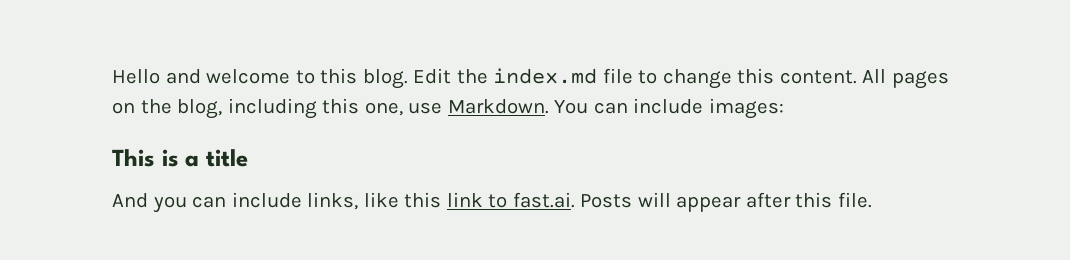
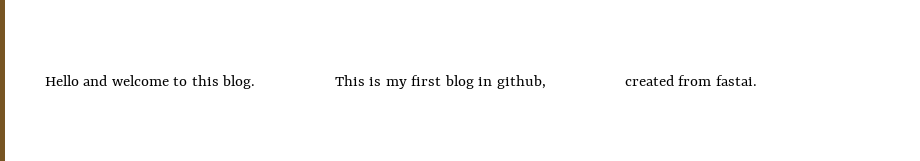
- Hello and welcome to this blog. Edit the index.md file to change this content. All pages on the blog, including this one, use Markdown. You can include images:
- This is a title
- And you can include links, like this link to fast.ai. Posts will appear after this file.
+ Hello and welcome to this blog.
+ This is my first blog in github, created from fastai.

